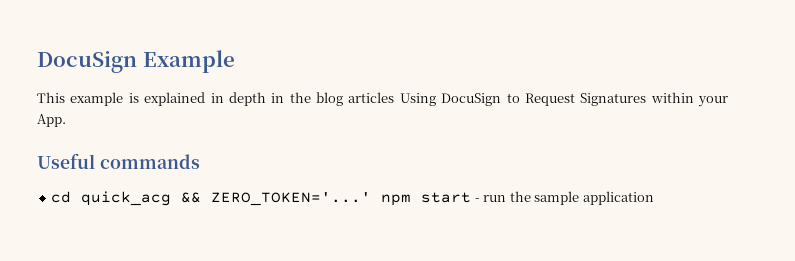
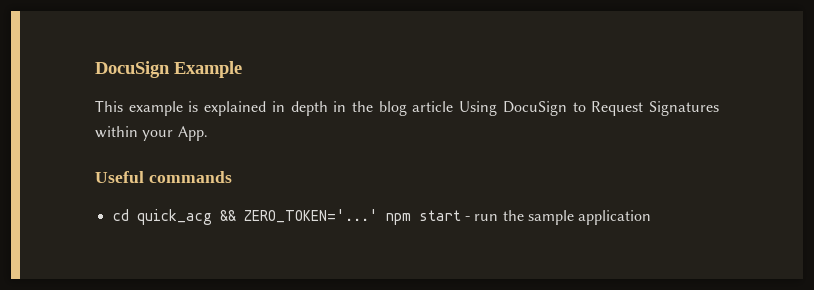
- This example is explained in depth in the blog articles Using DocuSign to Request Signatures within your App.
+ This example is explained in depth in the blog article Using DocuSign to Request Signatures within your App.

